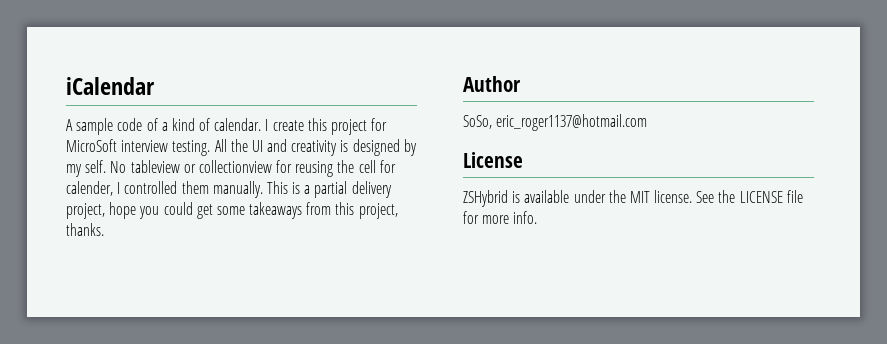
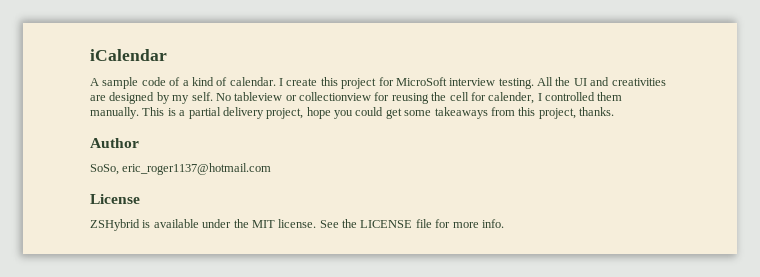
- All the UI and creativity is designed by my self.
+ All the UI and creativities are designed by my self.

